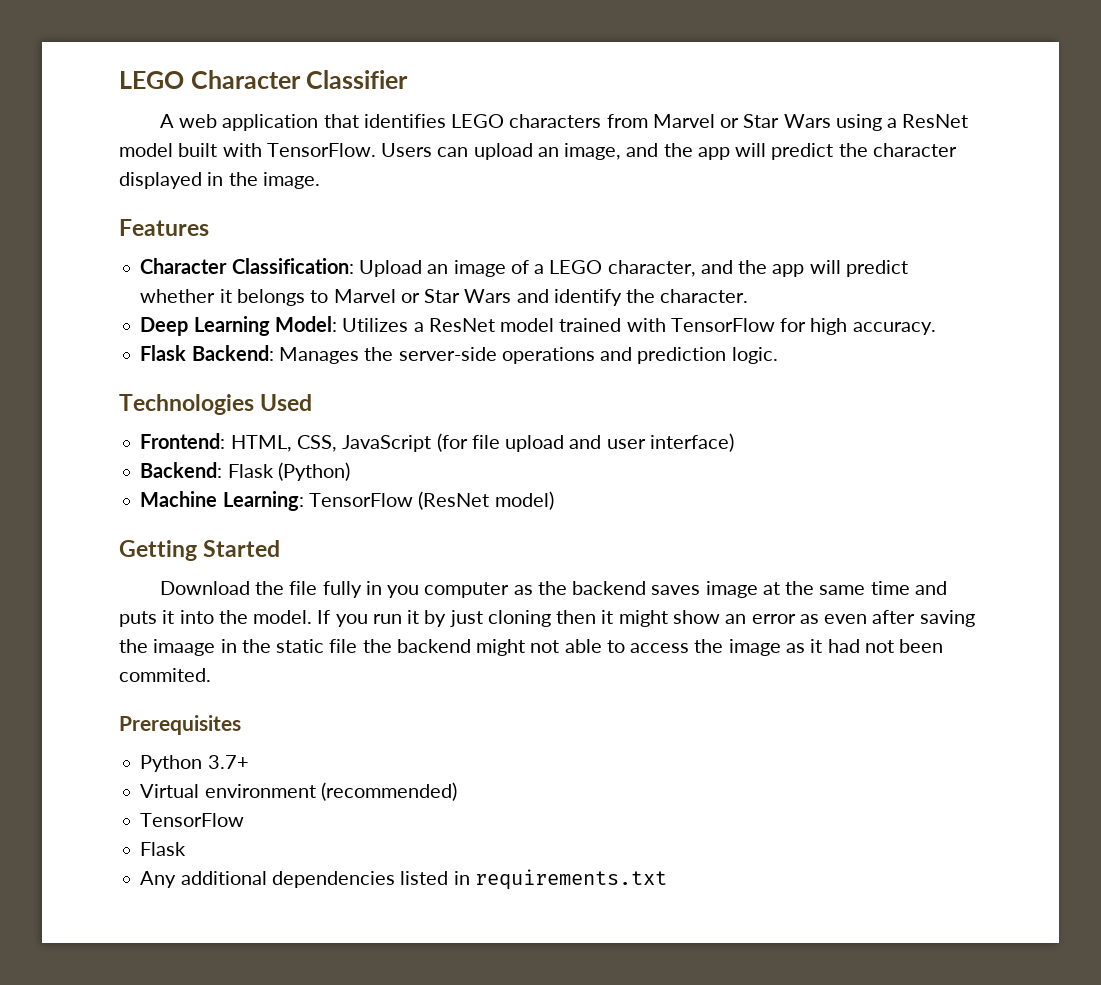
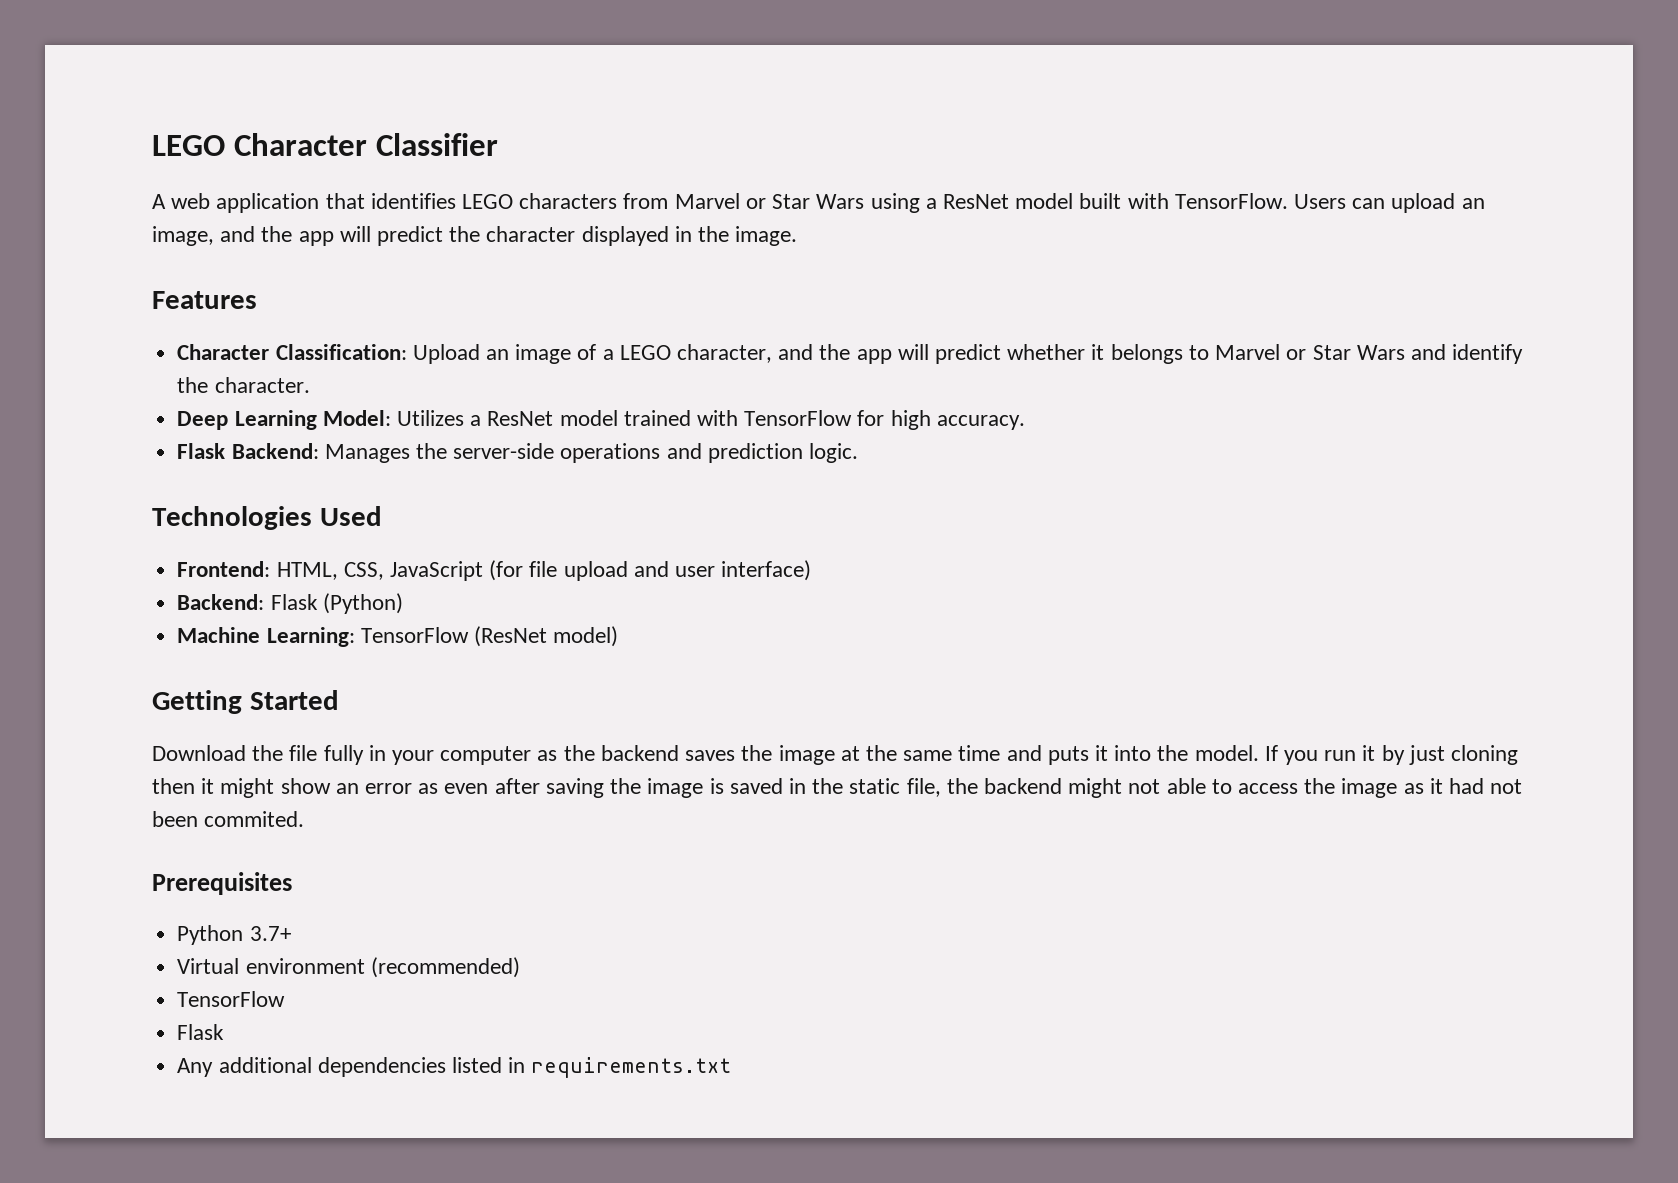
- Download the file fully in you computer as the backend saves image at the same time and puts it into the model.
+ Download the file fully in your computer as the backend saves the image at the same time and puts it into the model.
- If you run it by just cloning then it might show an error as even after saving the imaage in the static file the backend might not able to access the image as it had not been commited.
+ If you run it by just cloning then it might show an error as even after saving the image is saved in the static file, the backend might not able to access the image as it had not been commited.

